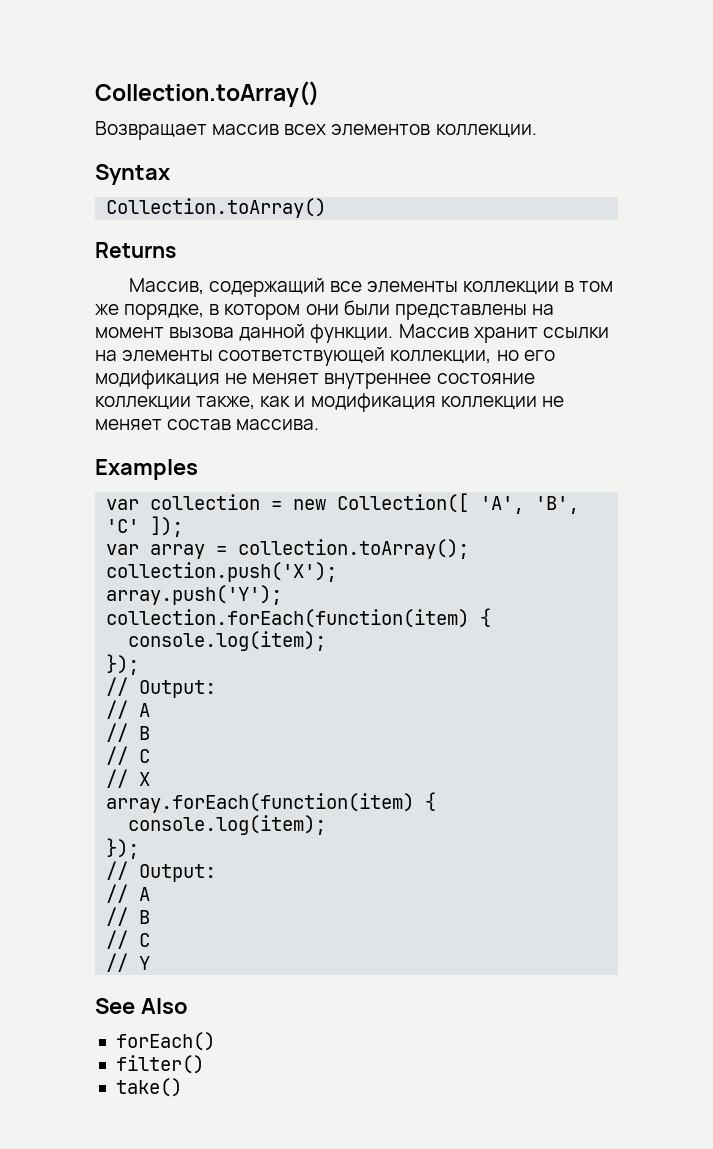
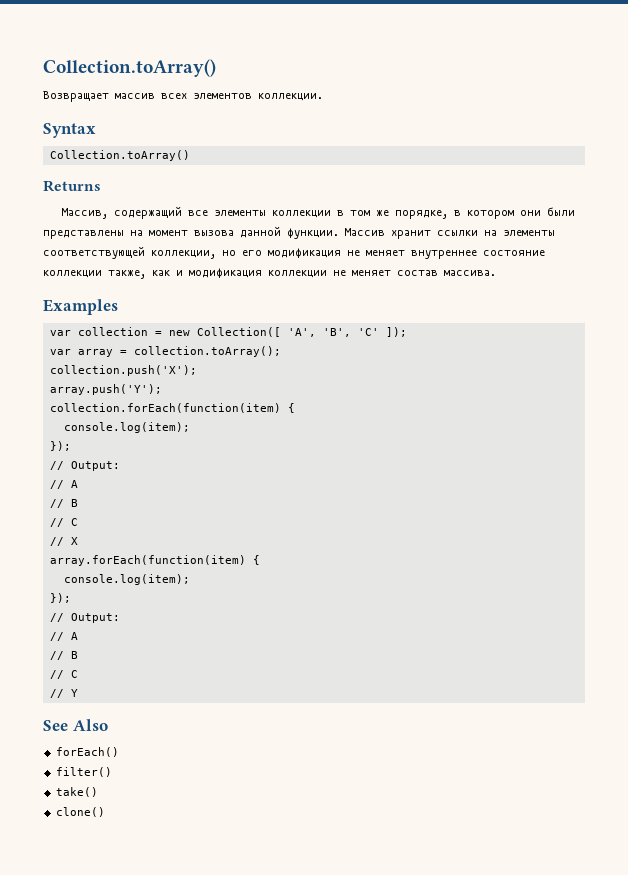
+ clone()

